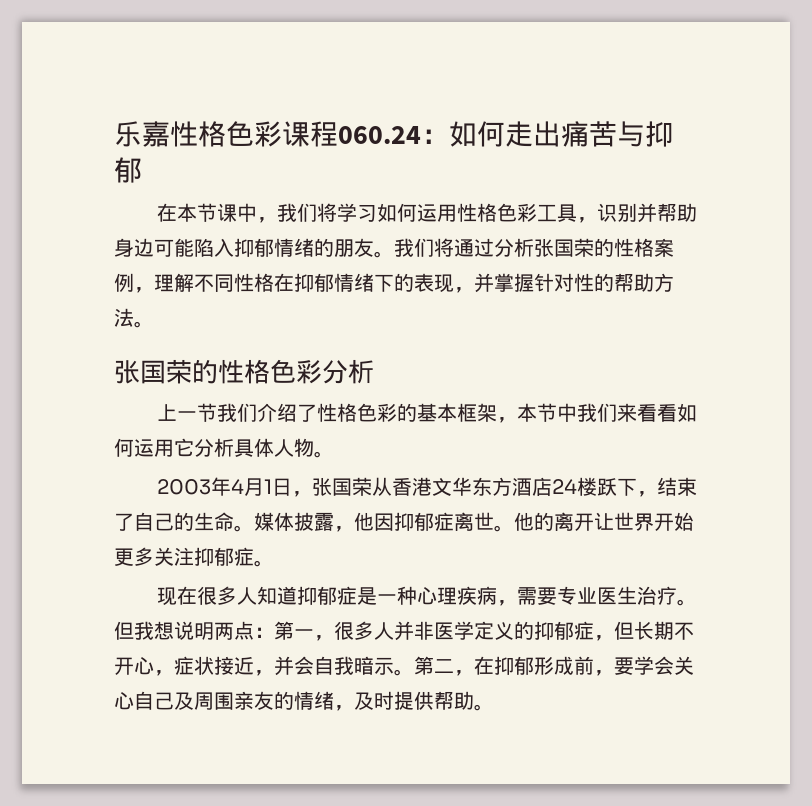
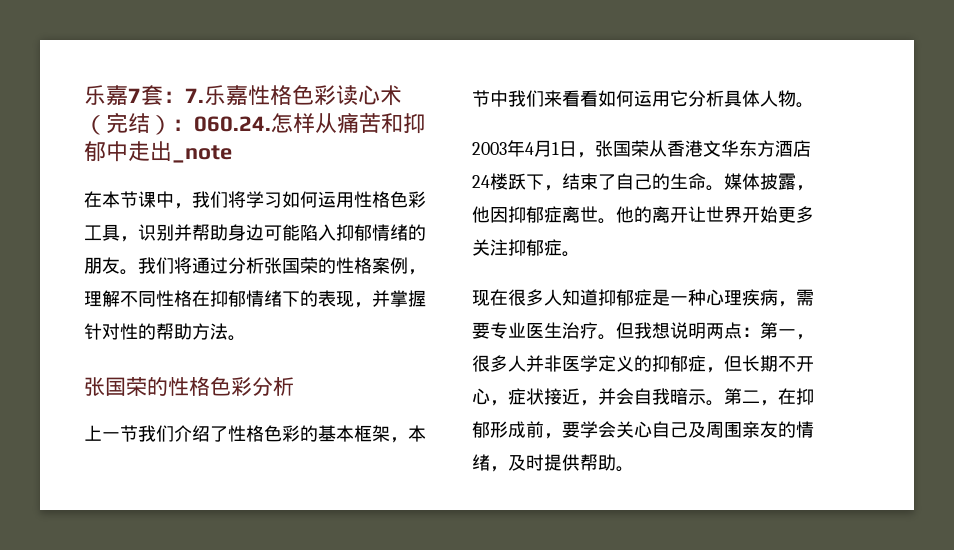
- 乐嘉性格色彩课程060.24：如何走出痛苦与抑郁
+ 乐嘉7套：7.乐嘉性格色彩读心术（完结）：060.24.怎样从痛苦和抑郁中走出_note

